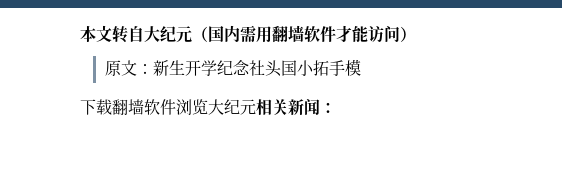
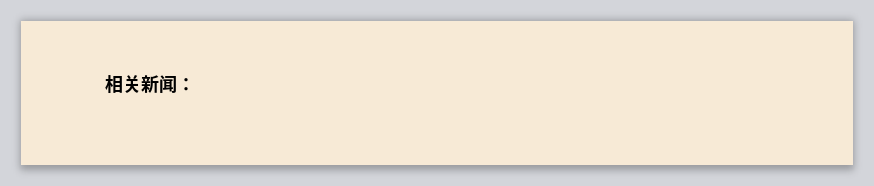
- 本文转自大纪元（国内需用翻墙软件才能访问）
- 原文：新生开学纪念社头国小拓手模
- 下载翻墙软件浏览大纪元相关新闻：
+ 相关新闻：

